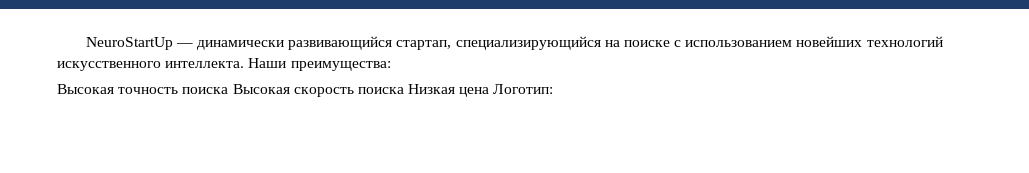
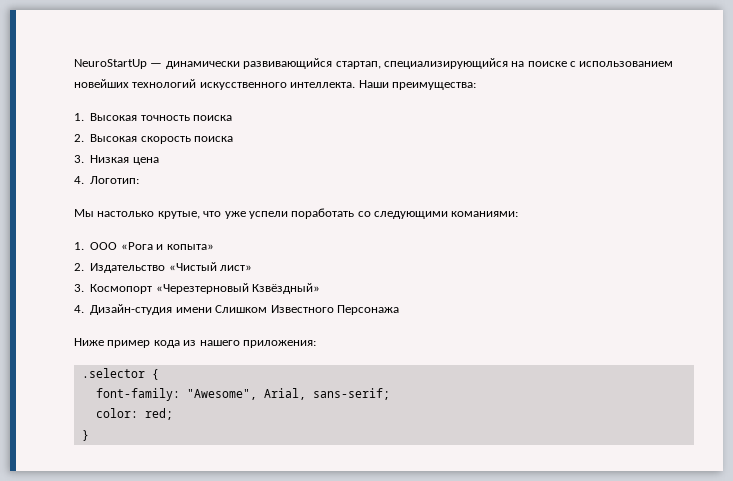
- Высокая точность поиска Высокая скорость поиска Низкая цена Логотип:
+ 1. Высокая точность поиска
+ 2. Высокая скорость поиска
+ 3. Низкая цена
+ 4. Логотип:
+ Мы настолько крутые, что уже успели поработать со следующими команиями:
+ 1. ООО «Рога и копыта»
+ 2. Издательство «Чистый лист»
+ 3. Космопорт «Черезтерновый Кзвёздный»
+ 4. Дизайн-студия имени Слишком Известного Персонажа
+ Ниже пример кода из нашего приложения:
+ .selector {
+ font-family: "Awesome", Arial, sans-serif;
+ color: red;
+ }

